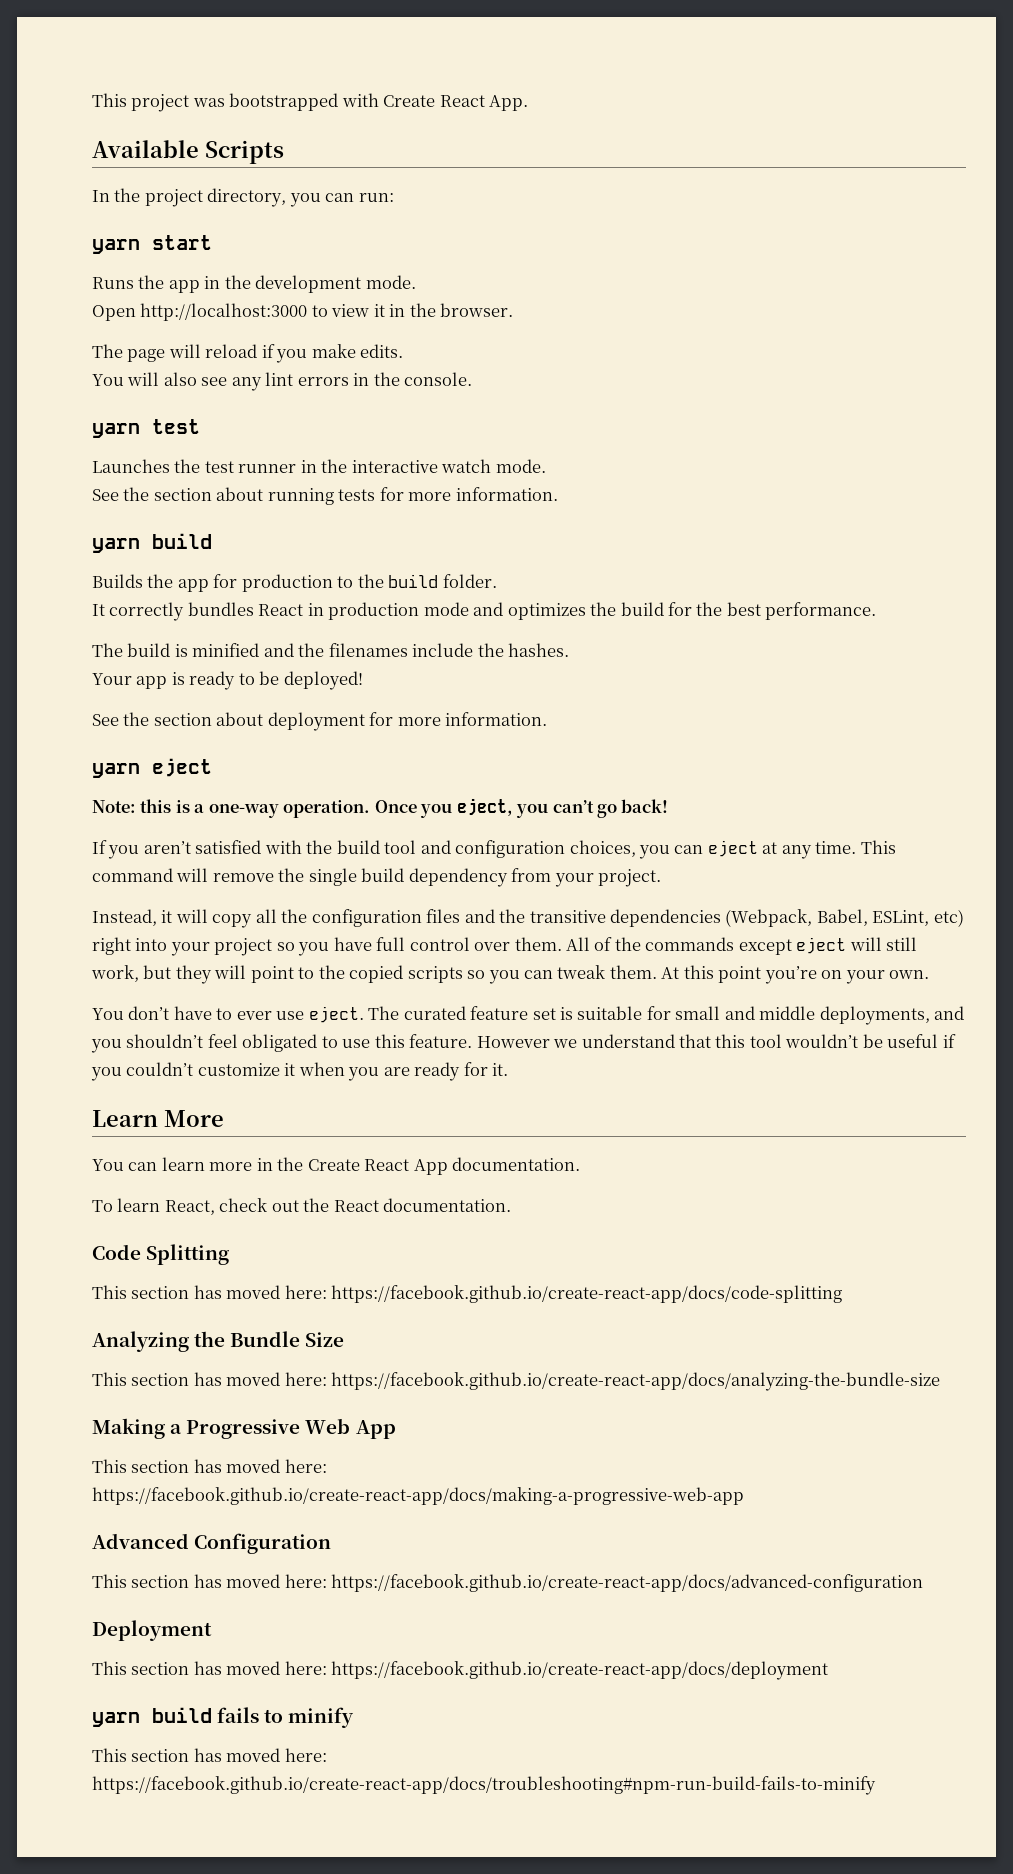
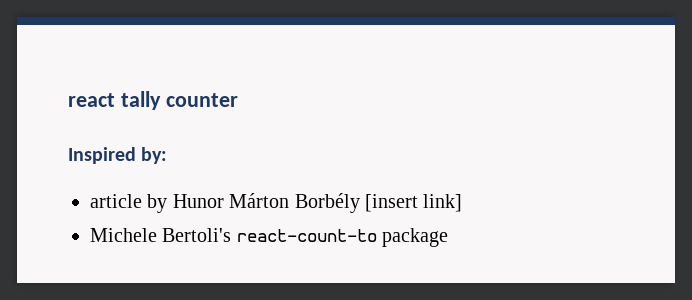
- This project was bootstrapped with Create React App.
- Available Scripts
- In the project directory, you can run:
- yarn start
- Runs the app in the development mode.
- Open http://localhost:3000 to view it in the browser.
- The page will reload if you make edits.
- You will also see any lint errors in the console.
- yarn test
- Launches the test runner in the interactive watch mode.
- See the section about running tests for more information.
- yarn build
- Builds the app for production to the build folder.
- It correctly bundles React in production mode and optimizes the build for the best performance.
- The build is minified and the filenames include the hashes.
- Your app is ready to be deployed!
- See the section about deployment for more information.
- yarn eject
- Note: this is a one-way operation. Once you eject, you can’t go back!
- If you aren’t satisfied with the build tool and configuration choices, you can eject at any time. This command will remove the single build dependency from your project.
- Instead, it will copy all the configuration files and the transitive dependencies (Webpack, Babel, ESLint, etc) right into your project so you have full control over them. All of the commands except eject will still work, but they will point to the copied scripts so you can tweak them. At this point you’re on your own.
- You don’t have to ever use eject. The curated feature set is suitable for small and middle deployments, and you shouldn’t feel obligated to use this feature. However we understand that this tool wouldn’t be useful if you couldn’t customize it when you are ready for it.
- Learn More
- You can learn more in the Create React App documentation.
- To learn React, check out the React documentation.
- Code Splitting
- This section has moved here: https://facebook.github.io/create-react-app/docs/code-splitting
- Analyzing the Bundle Size
- This section has moved here: https://facebook.github.io/create-react-app/docs/analyzing-the-bundle-size
- Making a Progressive Web App
- This section has moved here: https://facebook.github.io/create-react-app/docs/making-a-progressive-web-app
- Advanced Configuration
- This section has moved here: https://facebook.github.io/create-react-app/docs/advanced-configuration
- Deployment
- This section has moved here: https://facebook.github.io/create-react-app/docs/deployment
- yarn build fails to minify
- This section has moved here: https://facebook.github.io/create-react-app/docs/troubleshooting#npm-run-build-fails-to-minify
+ react tally counter
+ Inspired by:
+ article by Hunor Márton Borbély [insert link]
+ Michele Bertoli's react–count–to package

